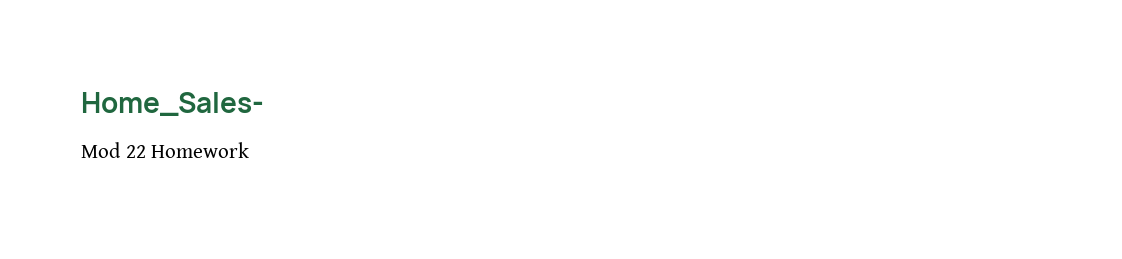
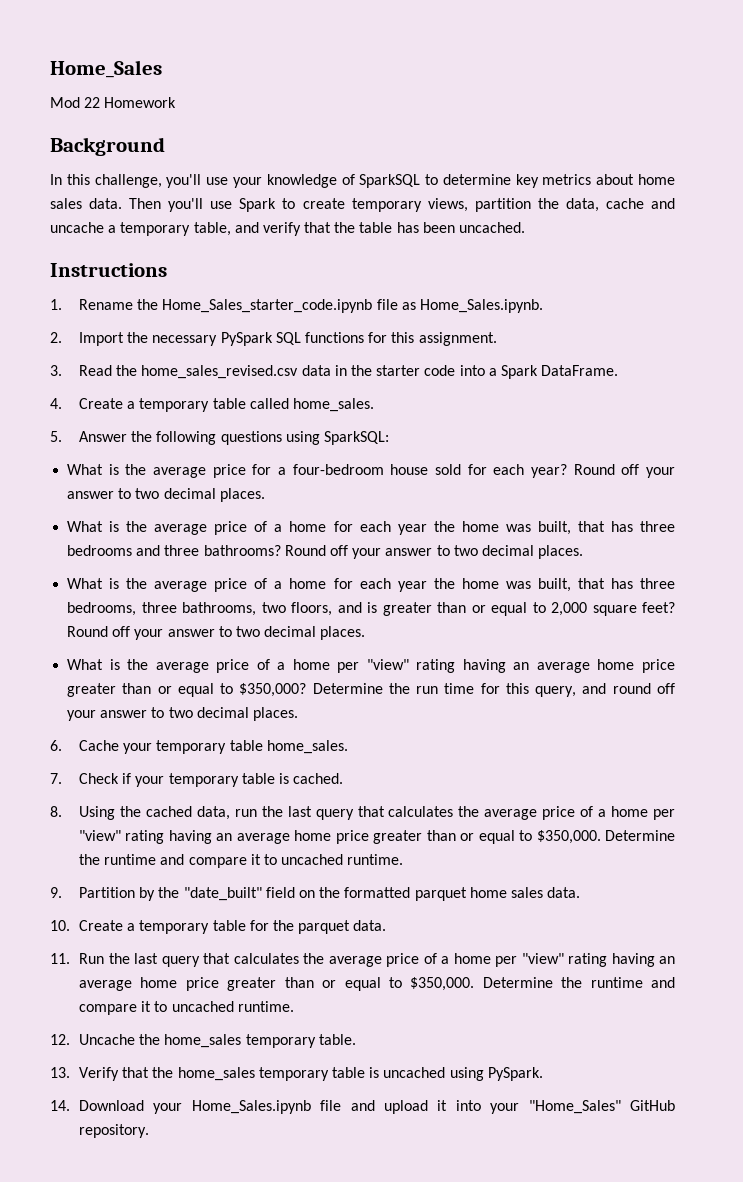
- Home_Sales-
+ Home_Sales
+ Background
+ In this challenge, you'll use your knowledge of SparkSQL to determine key metrics about home sales data. Then you'll use Spark to create temporary views, partition the data, cache and uncache a temporary table, and verify that the table has been uncached.
+ Instructions
+ 1. Rename the Home_Sales_starter_code.ipynb file as Home_Sales.ipynb.
+ 2. Import the necessary PySpark SQL functions for this assignment.
+ 3. Read the home_sales_revised.csv data in the starter code into a Spark DataFrame.
+ 4. Create a temporary table called home_sales.
+ 5. Answer the following questions using SparkSQL:
+ What is the average price for a four-bedroom house sold for each year? Round off your answer to two decimal places.
+ What is the average price of a home for each year the home was built, that has three bedrooms and three bathrooms? Round off your answer to two decimal places.
+ What is the average price of a home for each year the home was built, that has three bedrooms, three bathrooms, two floors, and is greater than or equal to 2,000 square feet? Round off your answer to two decimal places.
+ What is the average price of a home per "view" rating having an average home price greater than or equal to $350,000? Determine the run time for this query, and round off your answer to two decimal places.
+ 6. Cache your temporary table home_sales.
+ 7. Check if your temporary table is cached.
+ 8. Using the cached data, run the last query that calculates the average price of a home per "view" rating having an average home price greater than or equal to $350,000. Determine the runtime and compare it to uncached runtime.
+ 9. Partition by the "date_built" field on the formatted parquet home sales data.
+ 10. Create a temporary table for the parquet data.
+ 11. Run the last query that calculates the average price of a home per "view" rating having an average home price greater than or equal to $350,000. Determine the runtime and compare it to uncached runtime.
+ 12. Uncache the home_sales temporary table.
+ 13. Verify that the home_sales temporary table is uncached using PySpark.
+ 14. Download your Home_Sales.ipynb file and upload it into your "Home_Sales" GitHub repository.

